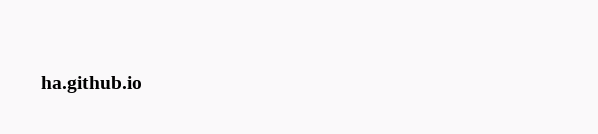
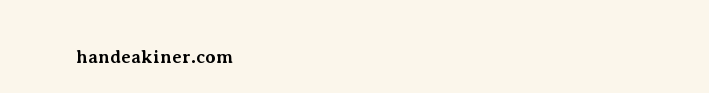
- ha.github.io
+ handeakiner.com

